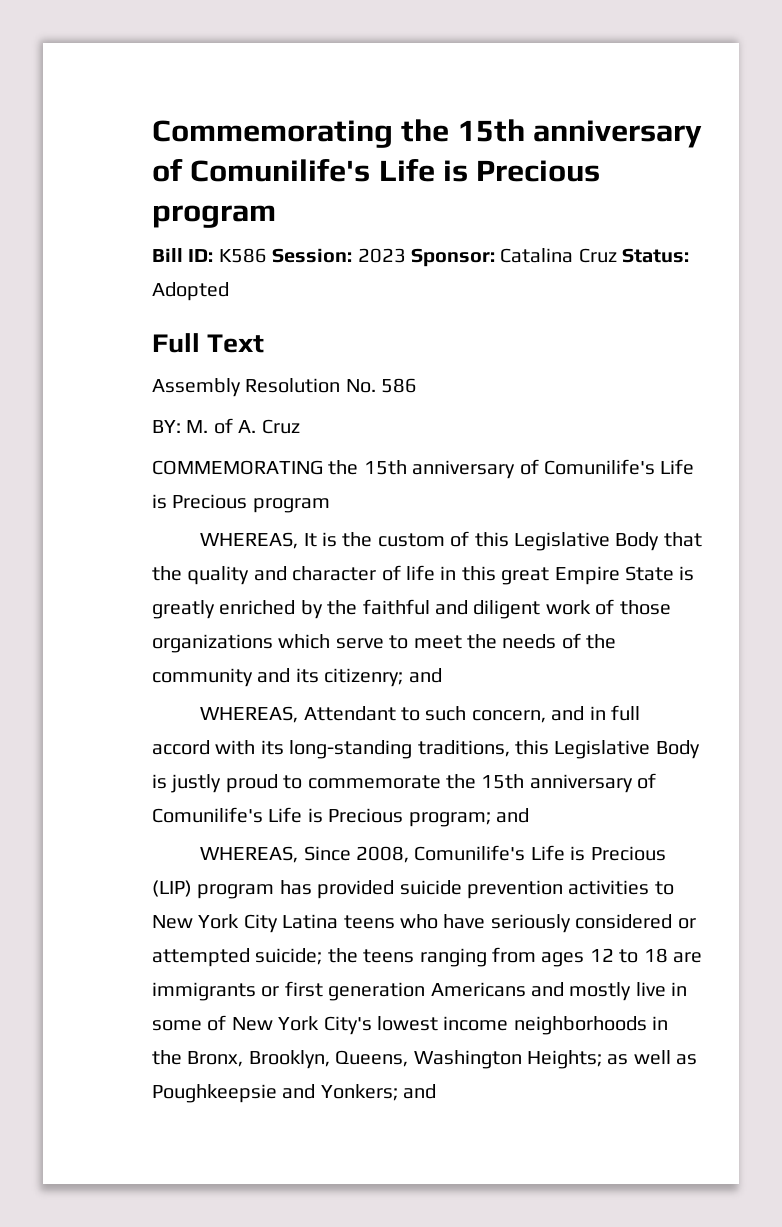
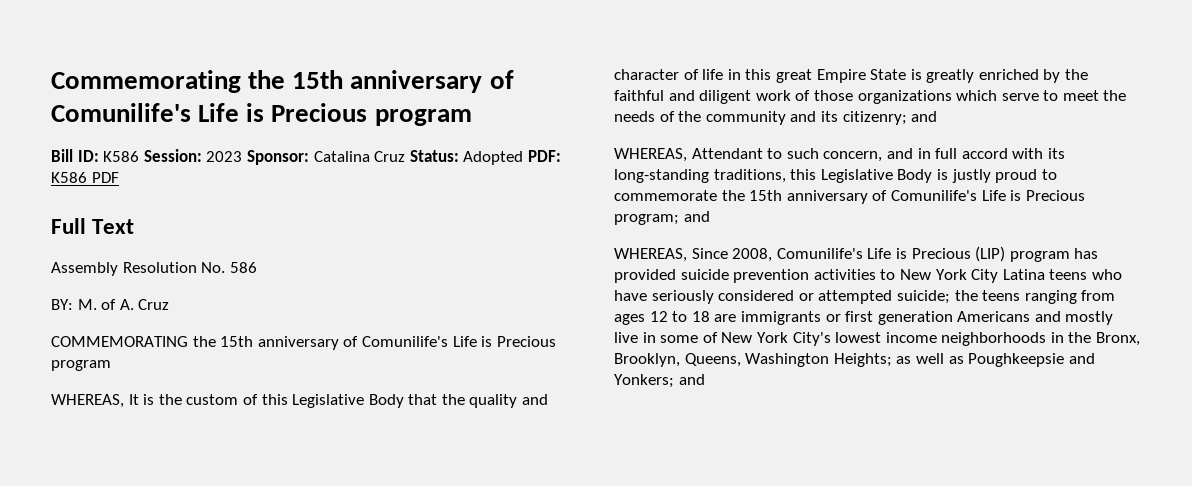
- Bill ID: K586 Session: 2023 Sponsor: Catalina Cruz Status: Adopted
+ Bill ID: K586 Session: 2023 Sponsor: Catalina Cruz Status: Adopted PDF: K586 PDF

